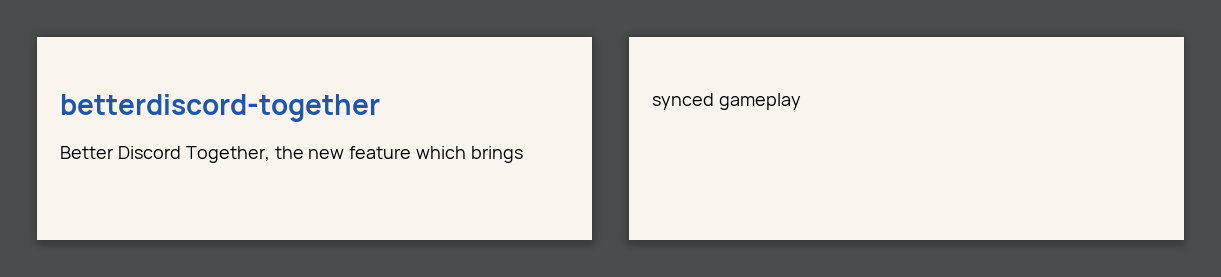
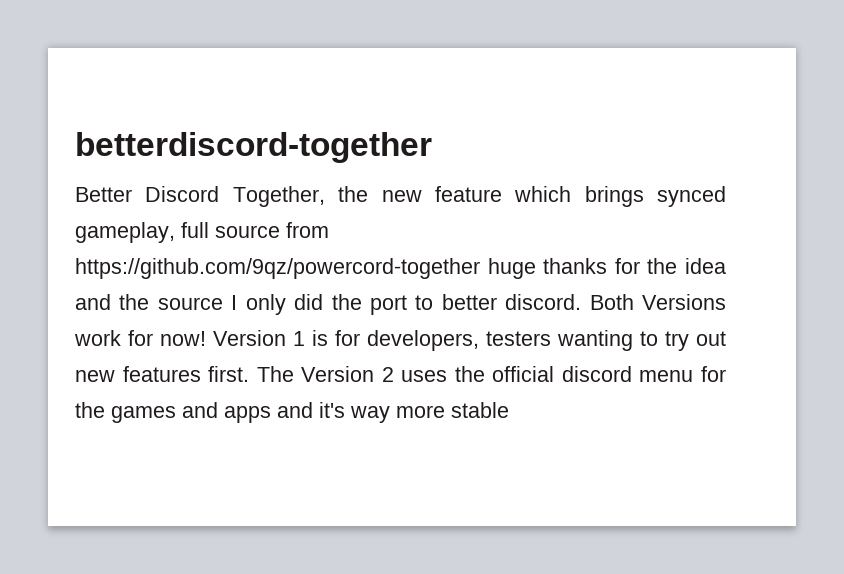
- Better Discord Together, the new feature which brings synced gameplay
+ Better Discord Together, the new feature which brings synced gameplay, full source from https://github.com/9qz/powercord-together huge thanks for the idea and the source I only did the port to better discord. Both Versions work for now! Version 1 is for developers, testers wanting to try out new features first. The Version 2 uses the official discord menu for the games and apps and it's way more stable

